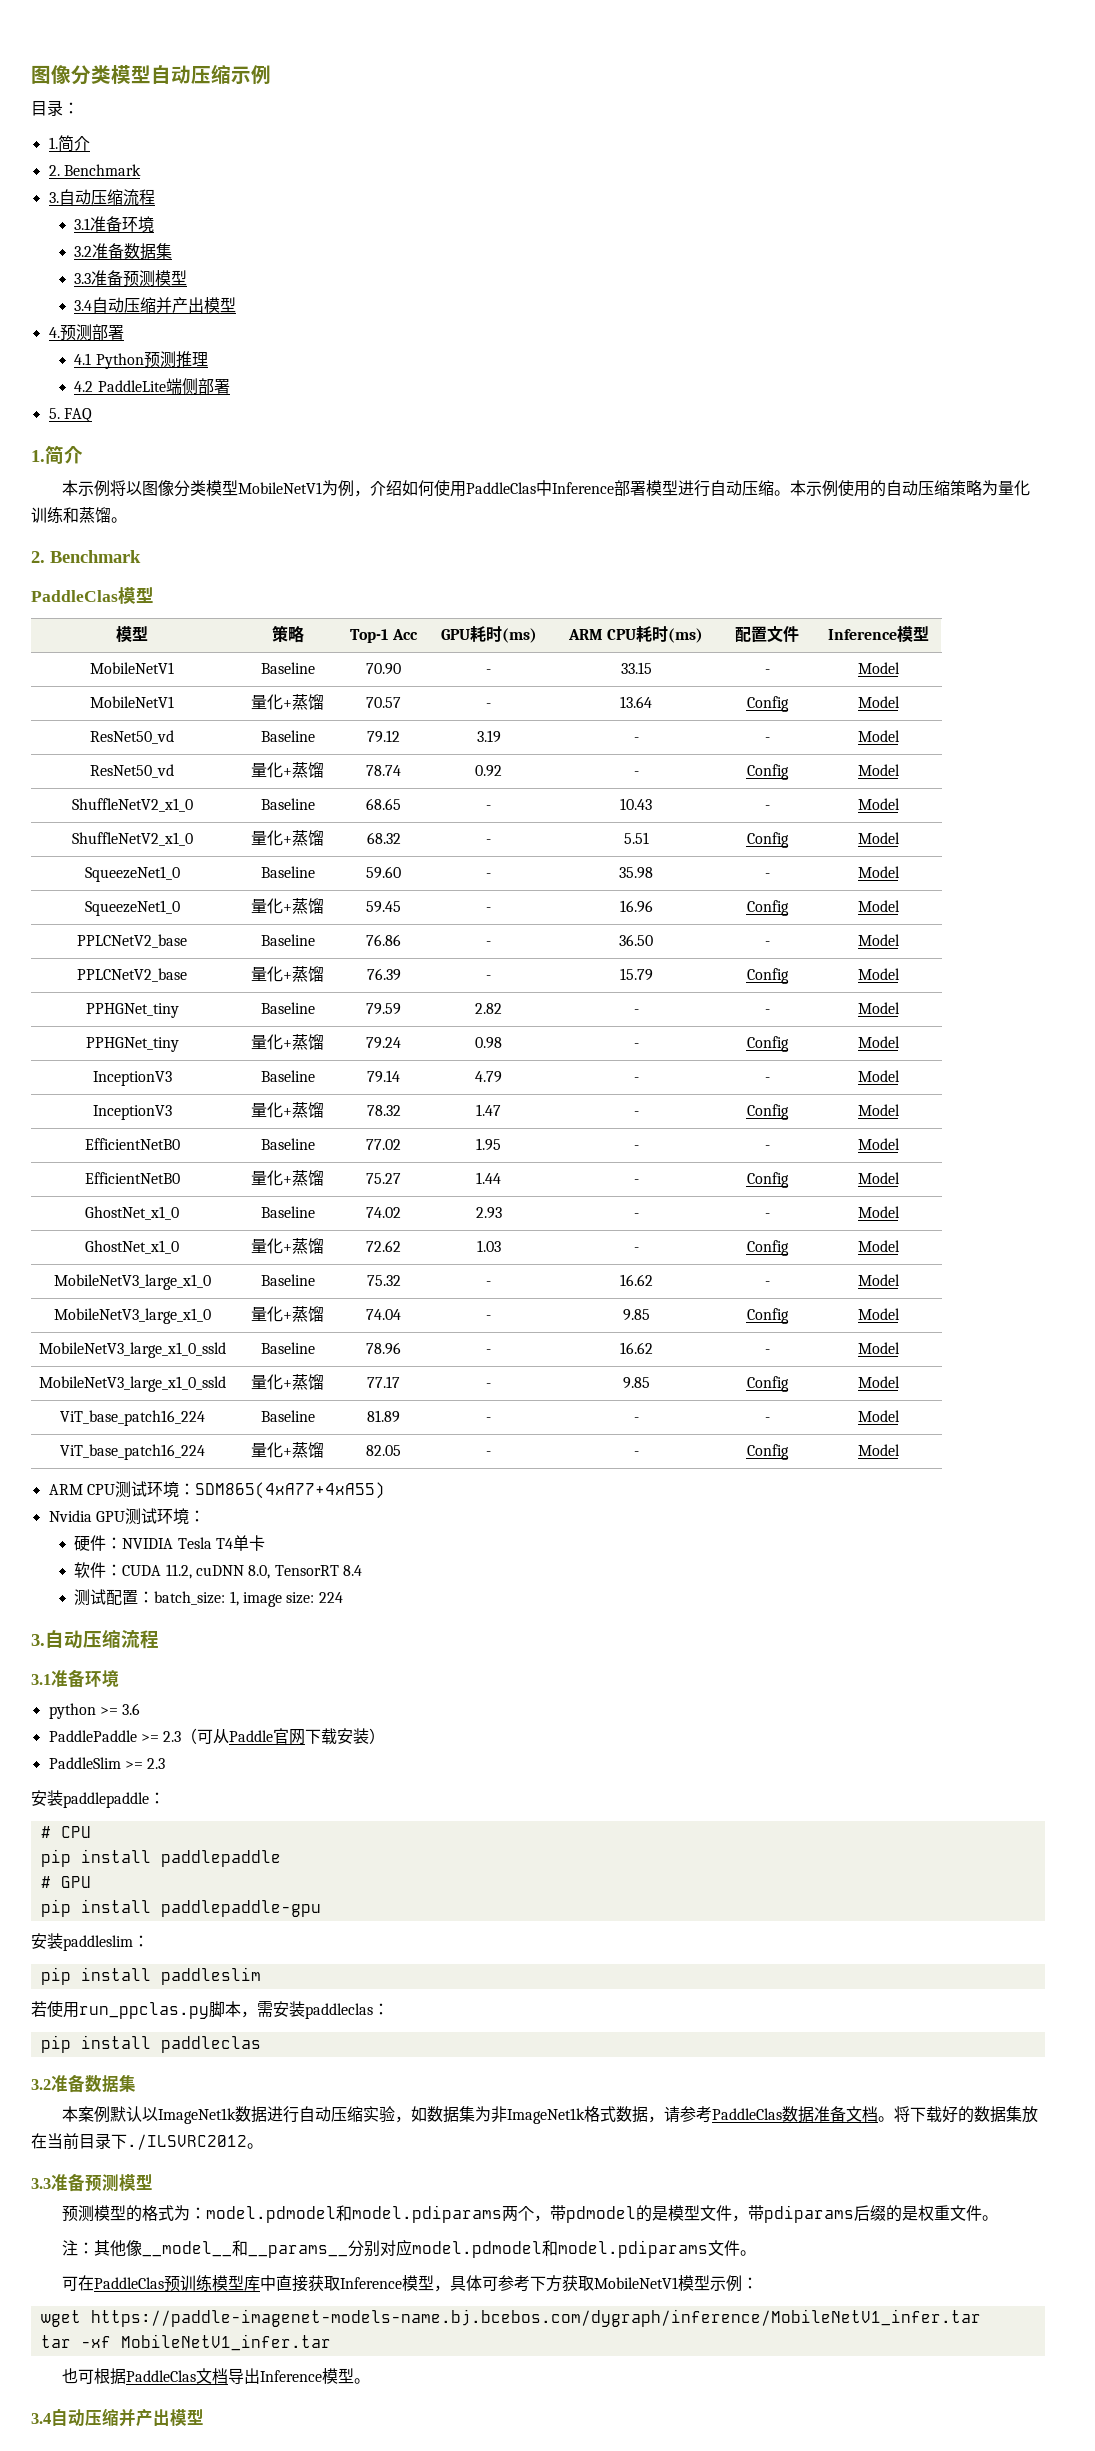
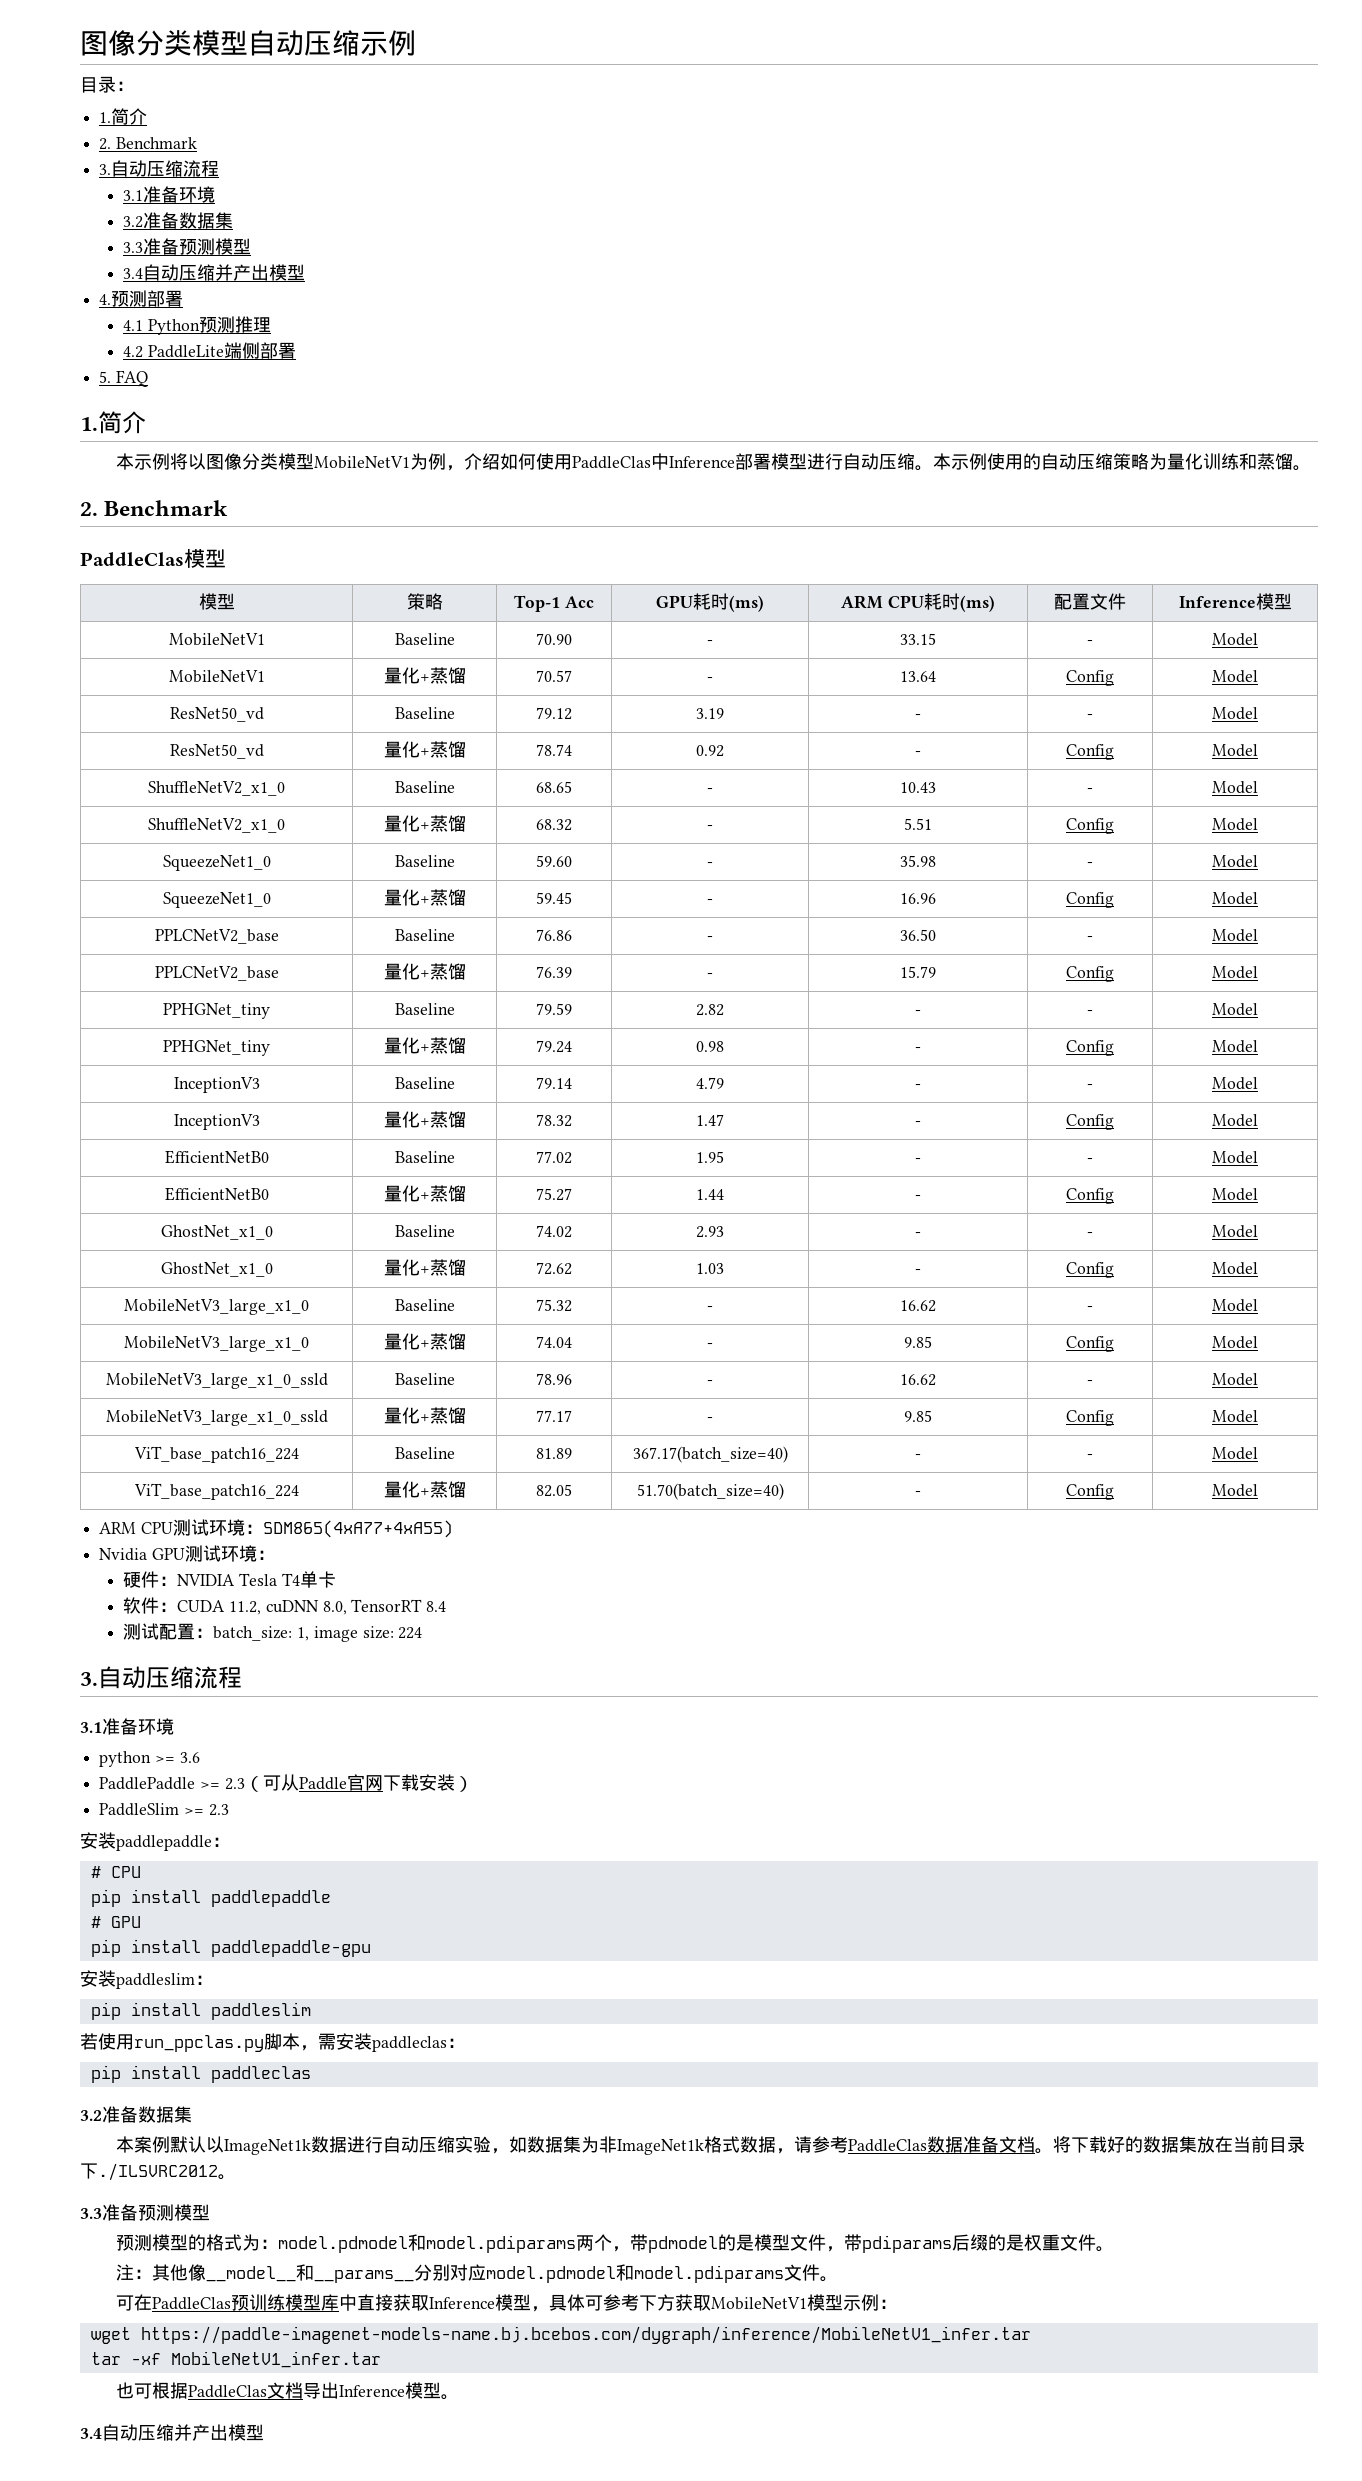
- ViT_base_patch16_224 | Baseline | 81.89 | - | - | - | Model
+ ViT_base_patch16_224 | Baseline | 81.89 | 367.17(batch_size=40) | - | - | Model
- ViT_base_patch16_224 | 量化+蒸馏 | 82.05 | - | - | Config | Model
+ ViT_base_patch16_224 | 量化+蒸馏 | 82.05 | 51.70(batch_size=40) | - | Config | Model

